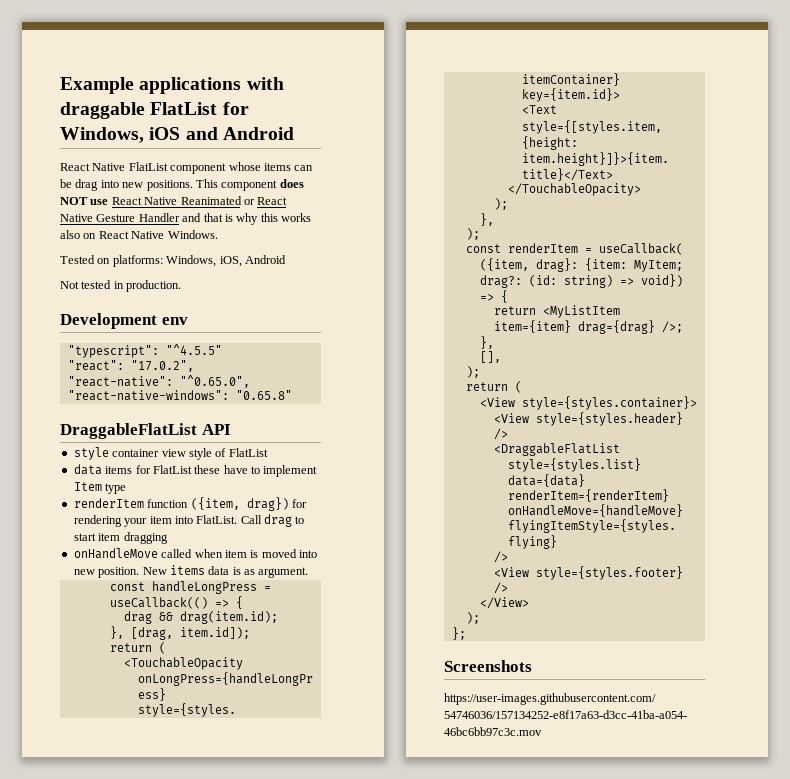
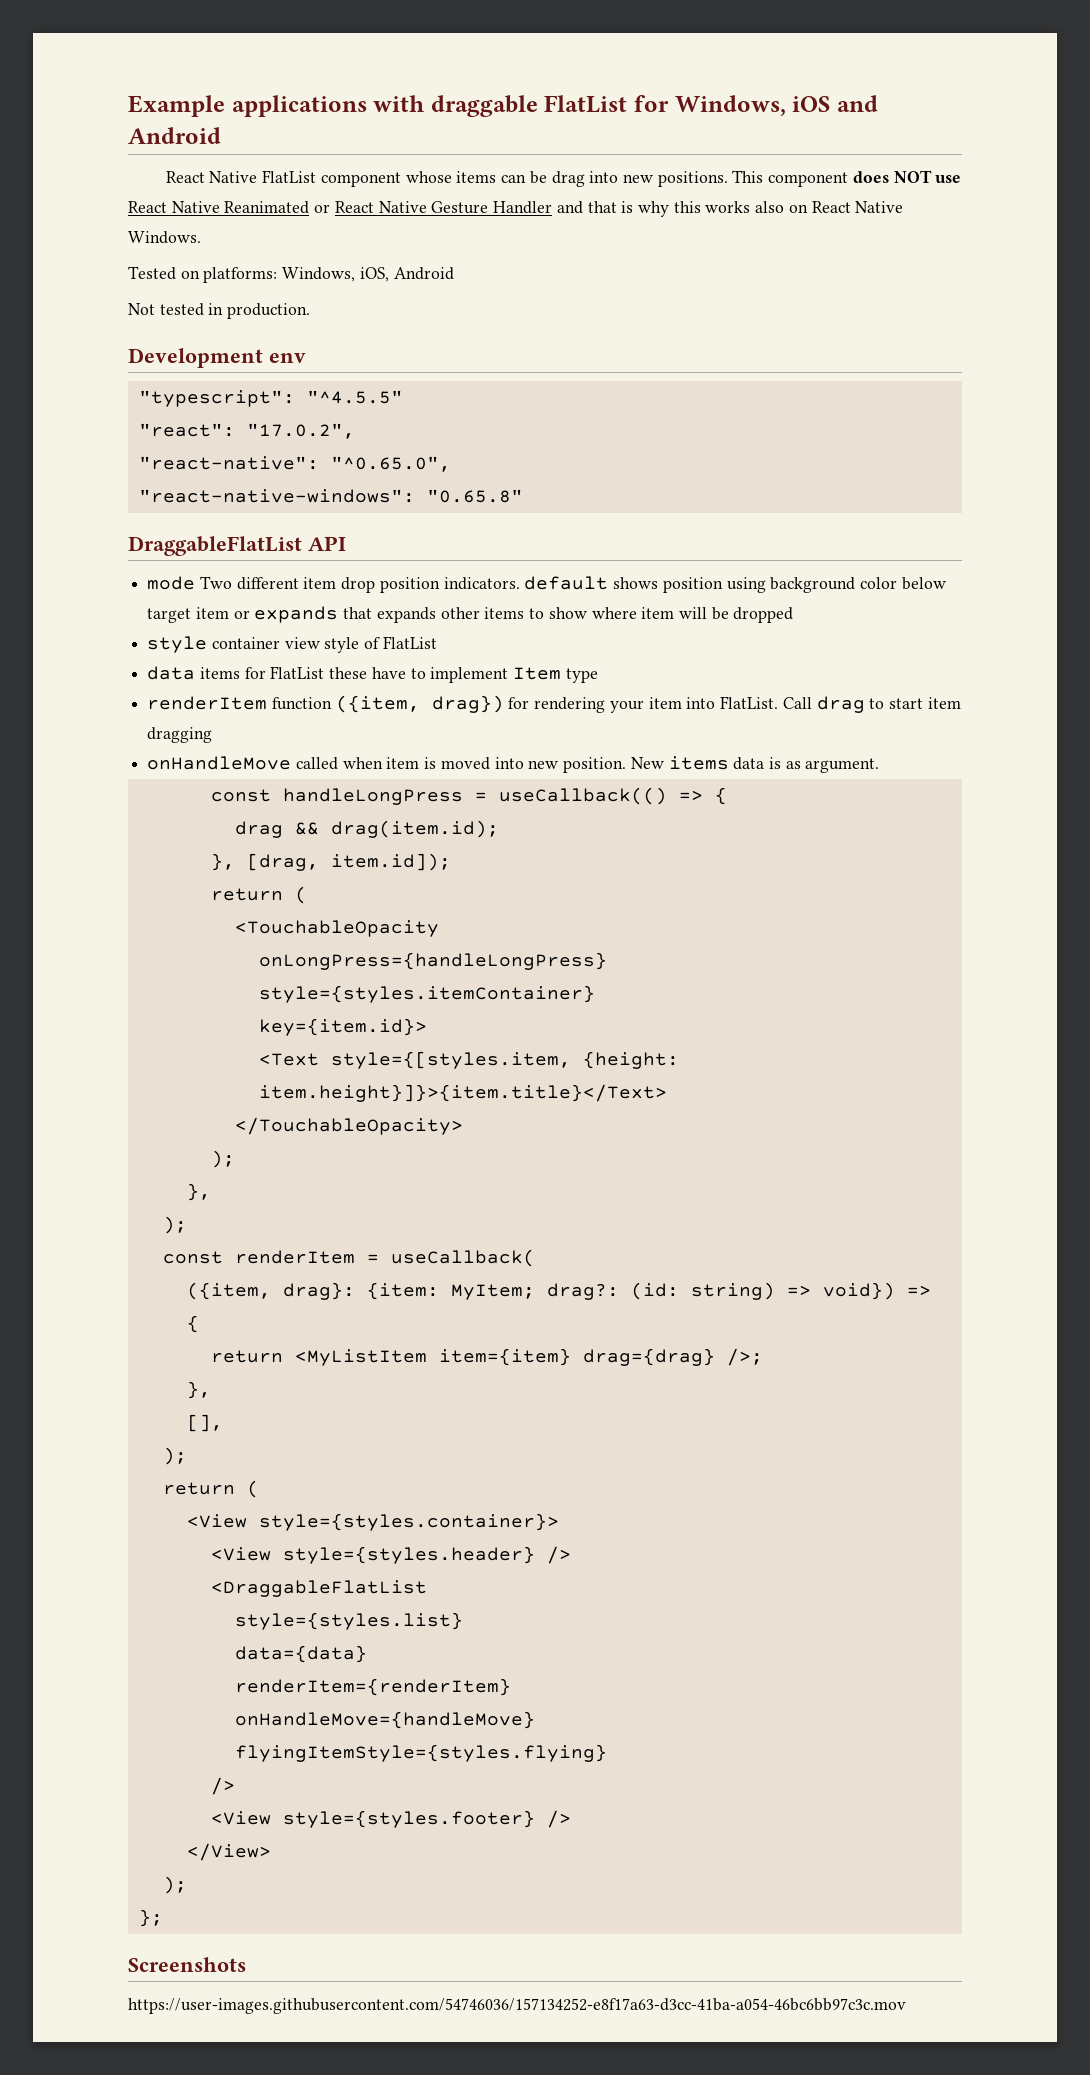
+ mode Two different item drop position indicators. default shows position using background color below target item or expands that expands other items to show where item will be dropped

